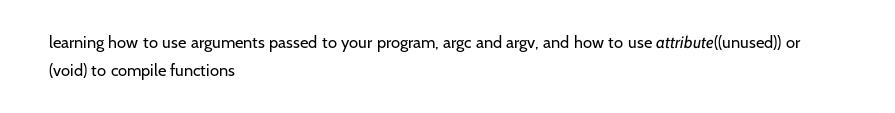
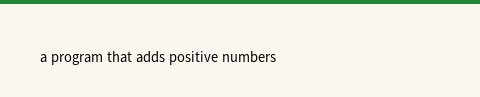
- learning how to use arguments passed to your program, argc and argv, and how to use attribute((unused)) or (void) to compile functions
+ a program that adds positive numbers

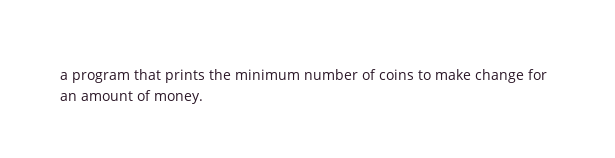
- a program that adds positive numbers
+ a program that prints the minimum number of coins to make change for an amount of money.

